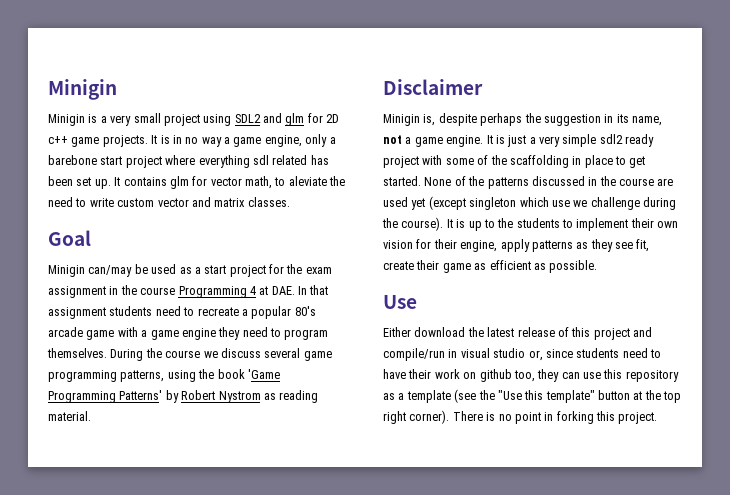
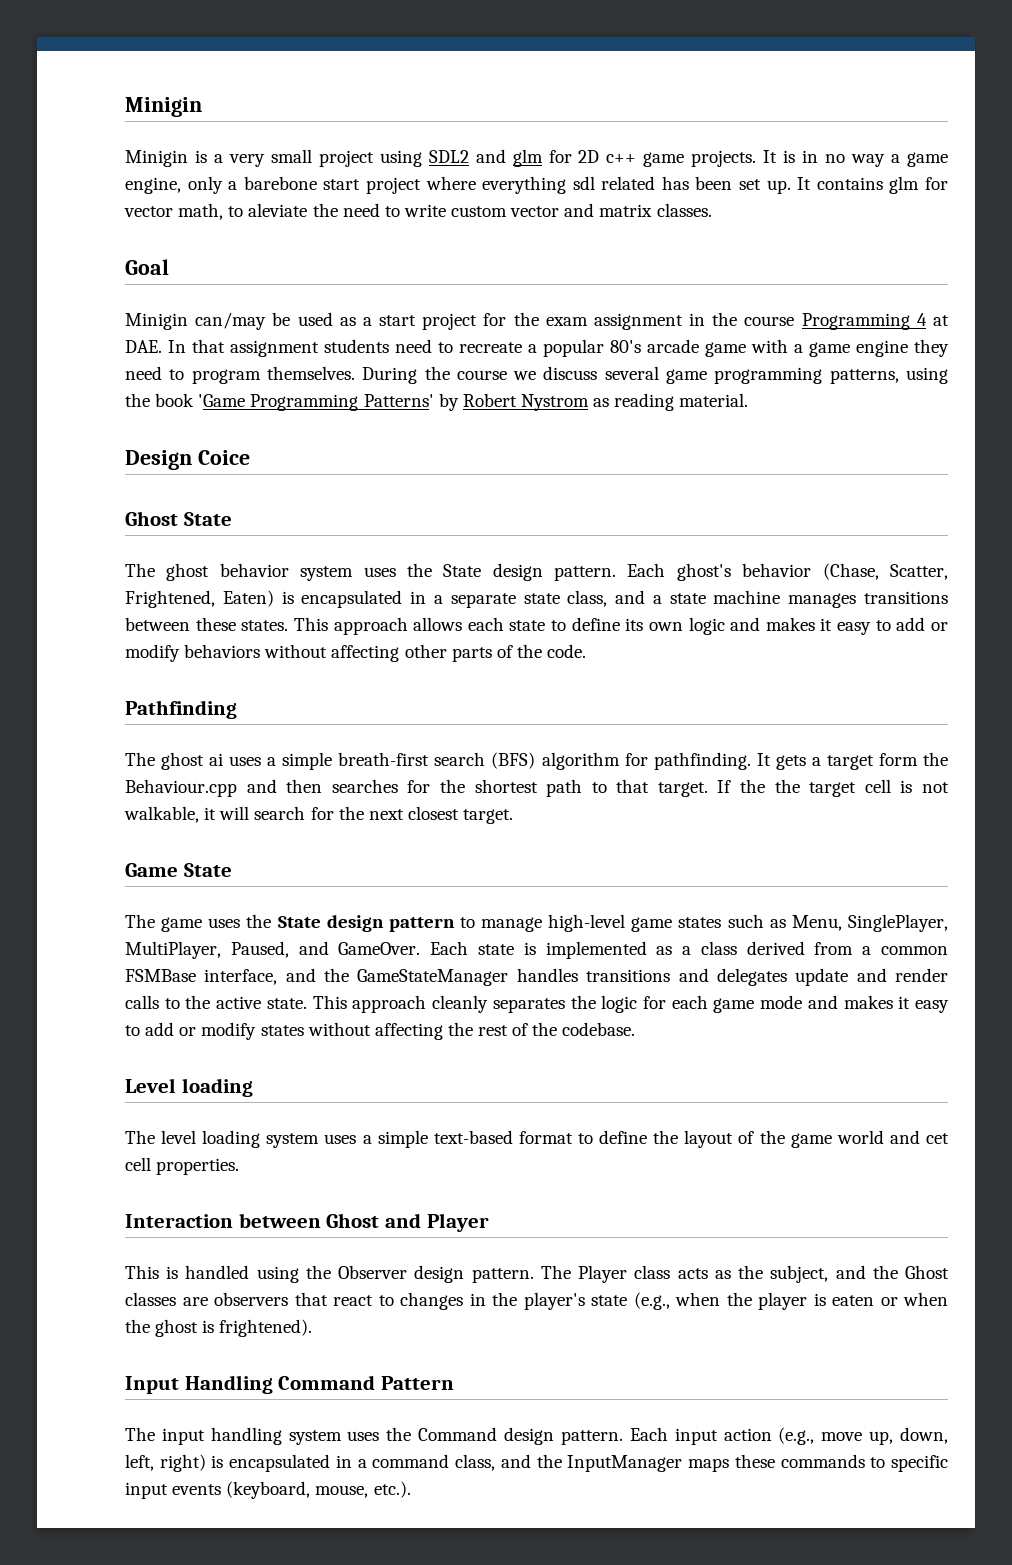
- Disclaimer
- Minigin is, despite perhaps the suggestion in its name, not a game engine. It is just a very simple sdl2 ready project with some of the scaffolding in place to get started. None of the patterns discussed in the course are used yet (except singleton which use we challenge during the course). It is up to the students to implement their own vision for their engine, apply patterns as they see fit, create their game as efficient as possible.
- Use
- Either download the latest release of this project and compile/run in visual studio or, since students need to have their work on github too, they can use this repository as a template (see the "Use this template" button at the top right corner). There is no point in forking this project.
+ Design Coice
+ Ghost State
+ The ghost behavior system uses the State design pattern. Each ghost's behavior (Chase, Scatter, Frightened, Eaten) is encapsulated in a separate state class, and a state machine manages transitions between these states. This approach allows each state to define its own logic and makes it easy to add or modify behaviors without affecting other parts of the code.
+ Pathfinding
+ The ghost ai uses a simple breath-first search (BFS) algorithm for pathfinding. It gets a target form the Behaviour.cpp and then searches for the shortest path to that target. If the the target cell is not walkable, it will search for the next closest target.
+ Game State
+ The game uses the State design pattern to manage high-level game states such as Menu, SinglePlayer, MultiPlayer, Paused, and GameOver. Each state is implemented as a class derived from a common FSMBase interface, and the GameStateManager handles transitions and delegates update and render calls to the active state. This approach cleanly separates the logic for each game mode and makes it easy to add or modify states without affecting the rest of the codebase.
+ Level loading
+ The level loading system uses a simple text-based format to define the layout of the game world and cet cell properties.
+ Interaction between Ghost and Player
+ This is handled using the Observer design pattern. The Player class acts as the subject, and the Ghost classes are observers that react to changes in the player's state (e.g., when the player is eaten or when the ghost is frightened).
+ Input Handling Command Pattern
+ The input handling system uses the Command design pattern. Each input action (e.g., move up, down, left, right) is encapsulated in a command class, and the InputManager maps these commands to specific input events (keyboard, mouse, etc.).

